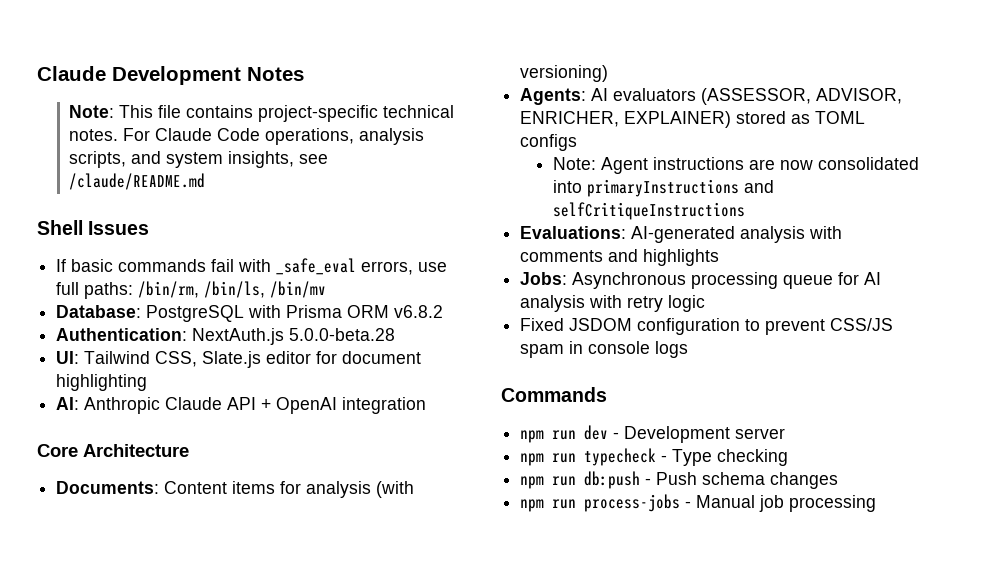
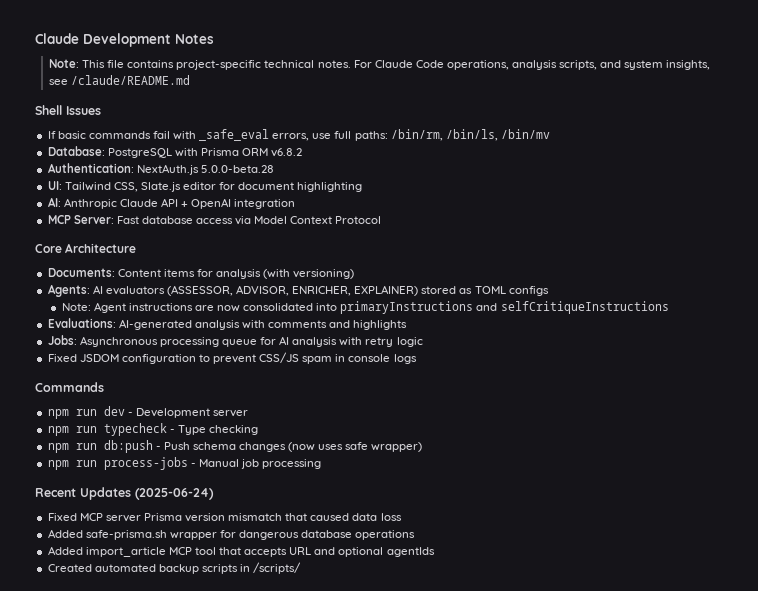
+ MCP Server: Fast database access via Model Context Protocol
- npm run db:push - Push schema changes
+ npm run db:push - Push schema changes (now uses safe wrapper)
+ Recent Updates (2025-06-24)
+ Fixed MCP server Prisma version mismatch that caused data loss
+ Added safe-prisma.sh wrapper for dangerous database operations
+ Added import_article MCP tool that accepts URL and optional agentIds
+ Created automated backup scripts in /scripts/

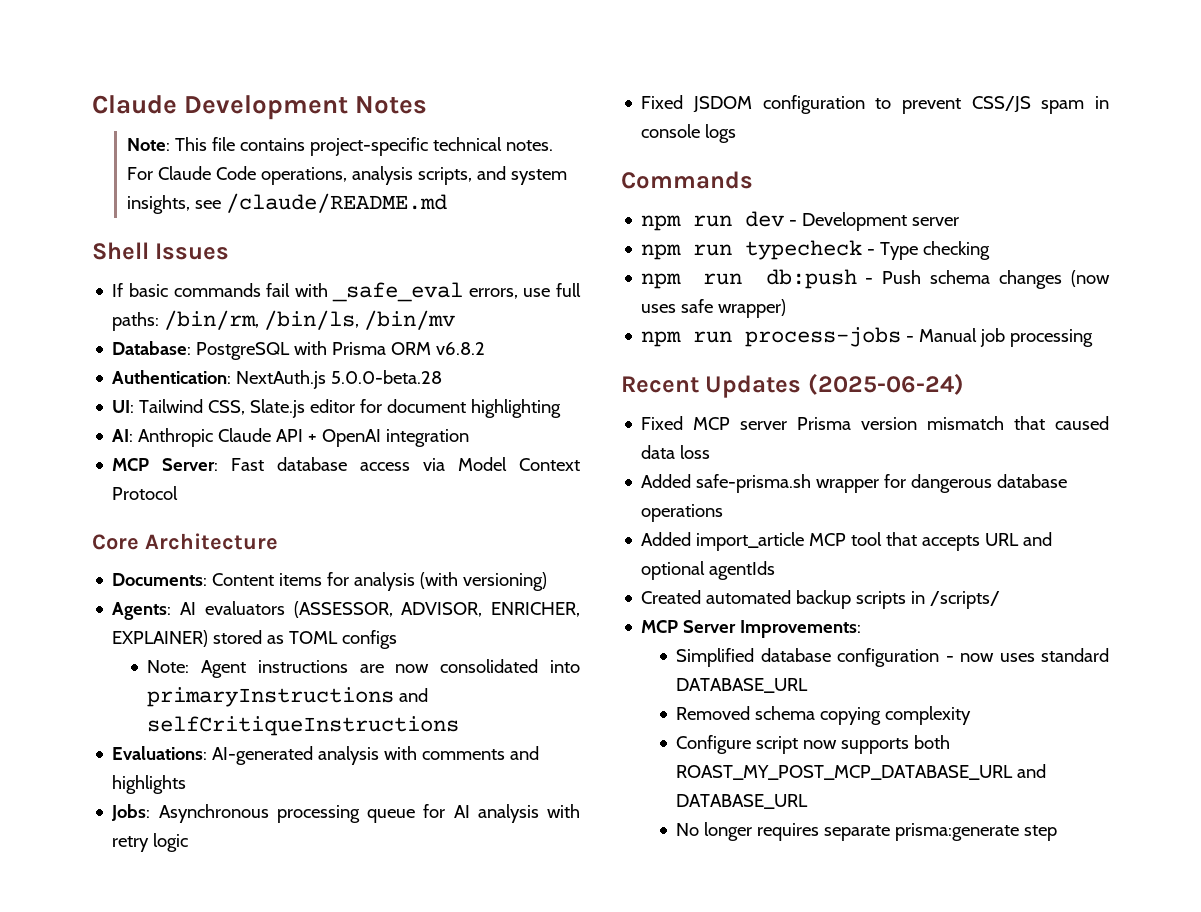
+ MCP Server Improvements:
+ Simplified database configuration - now uses standard DATABASE_URL
+ Removed schema copying complexity
+ Configure script now supports both ROAST_MY_POST_MCP_DATABASE_URL and DATABASE_URL
+ No longer requires separate prisma:generate step

